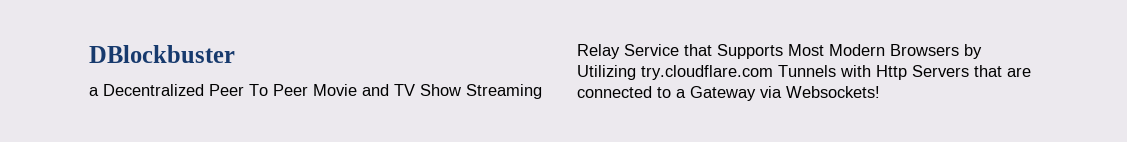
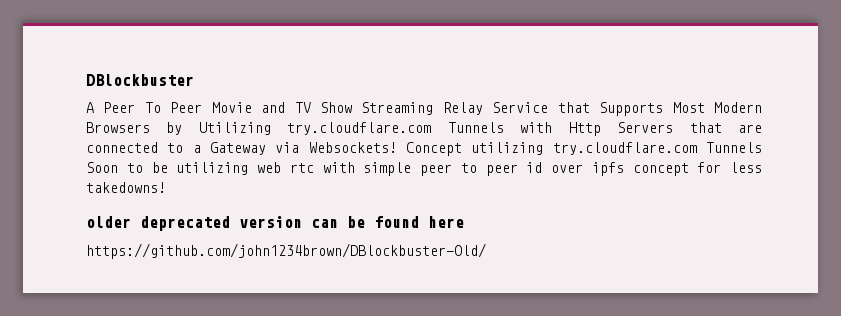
- a Decentralized Peer To Peer Movie and TV Show Streaming Relay Service that Supports Most Modern Browsers by Utilizing try.cloudflare.com Tunnels with Http Servers that are connected to a Gateway via Websockets!
+ A Peer To Peer Movie and TV Show Streaming Relay Service that Supports Most Modern Browsers by Utilizing try.cloudflare.com Tunnels with Http Servers that are connected to a Gateway via Websockets!
+ Concept utilizing try.cloudflare.com Tunnels Soon to be utilizing web rtc with simple peer to peer id over ipfs concept for less takedowns!
+ older deprecated version can be found here
+ https://github.com/john1234brown/DBlockbuster-Old/

